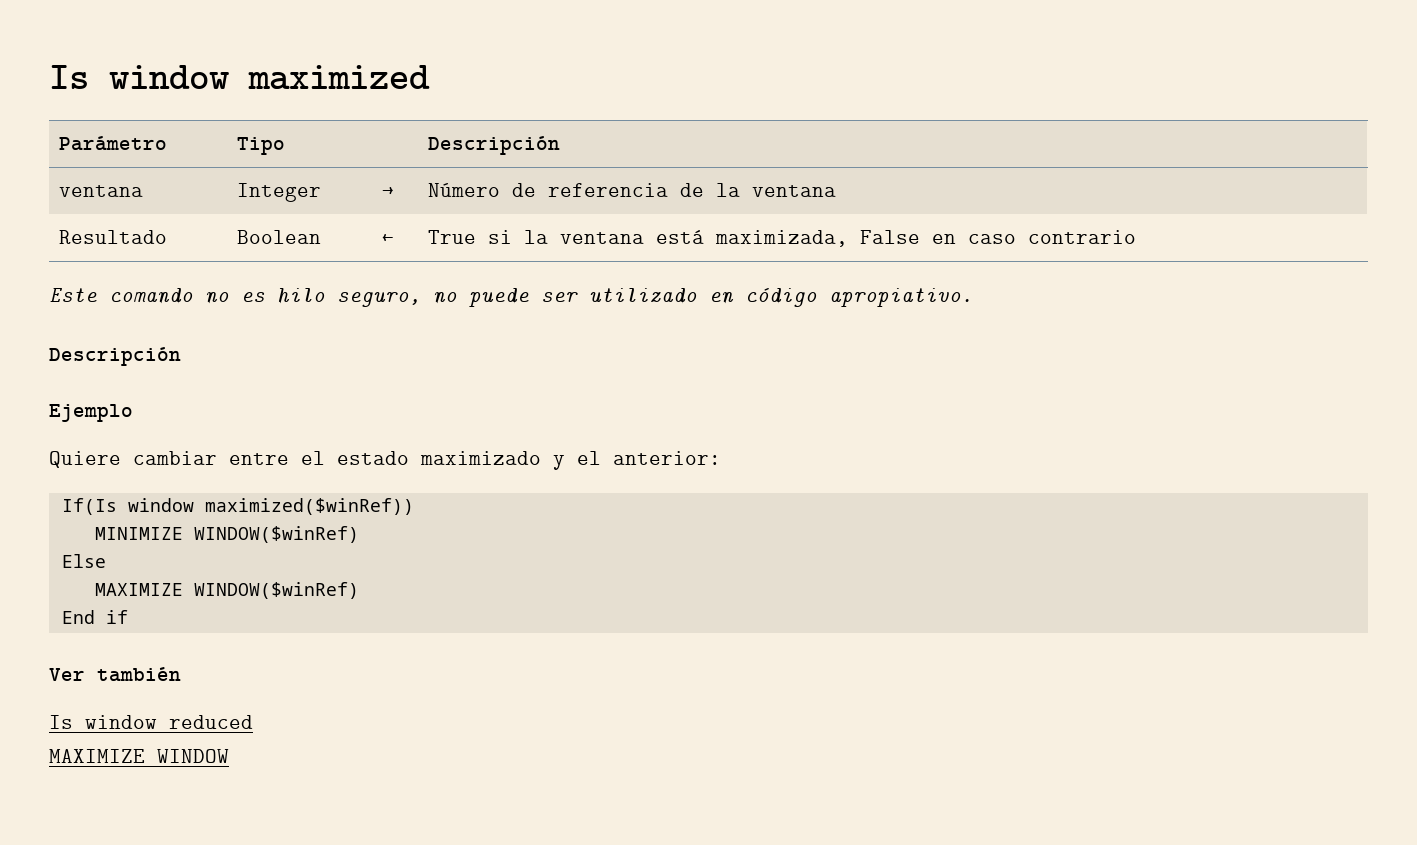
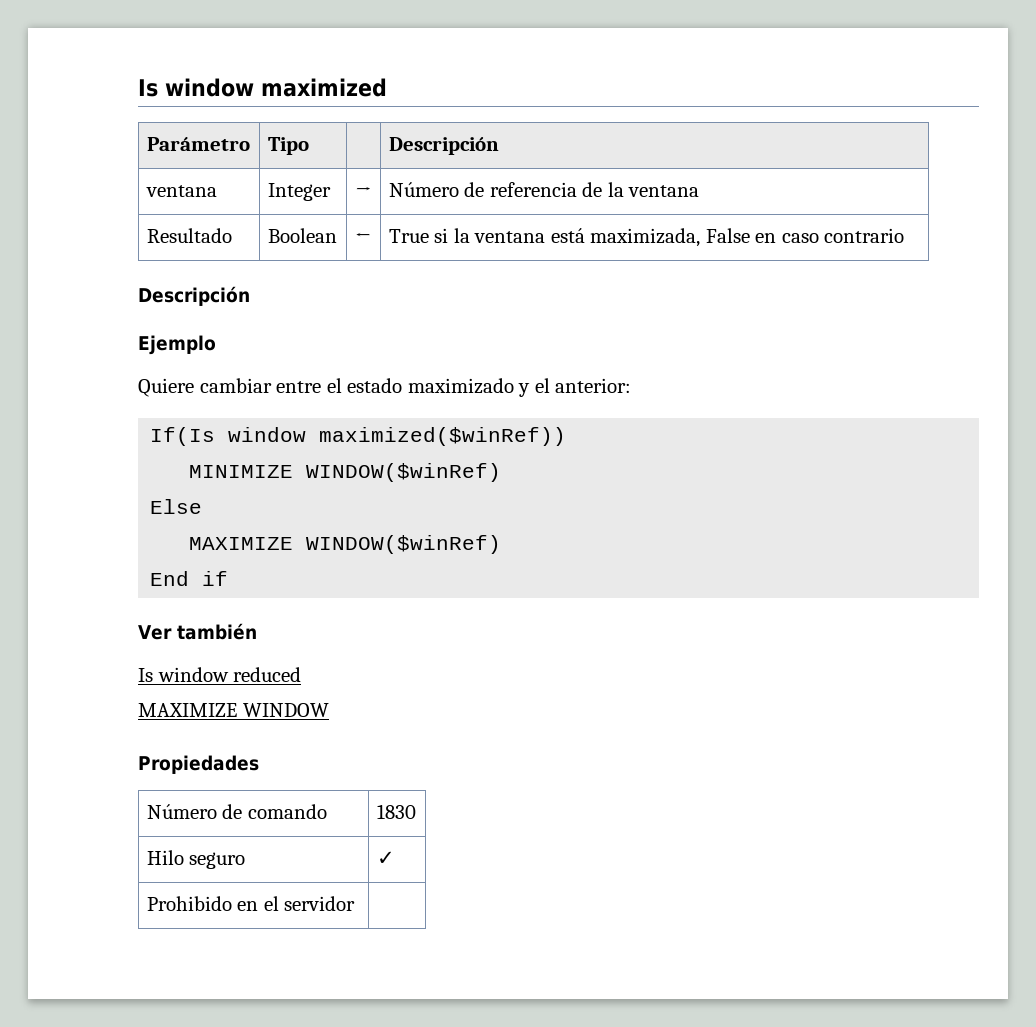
- Este comando no es hilo seguro, no puede ser utilizado en código apropiativo.
+ Propiedades
+ Número de comando | 1830
+ Hilo seguro | ✓
+ Prohibido en el servidor |

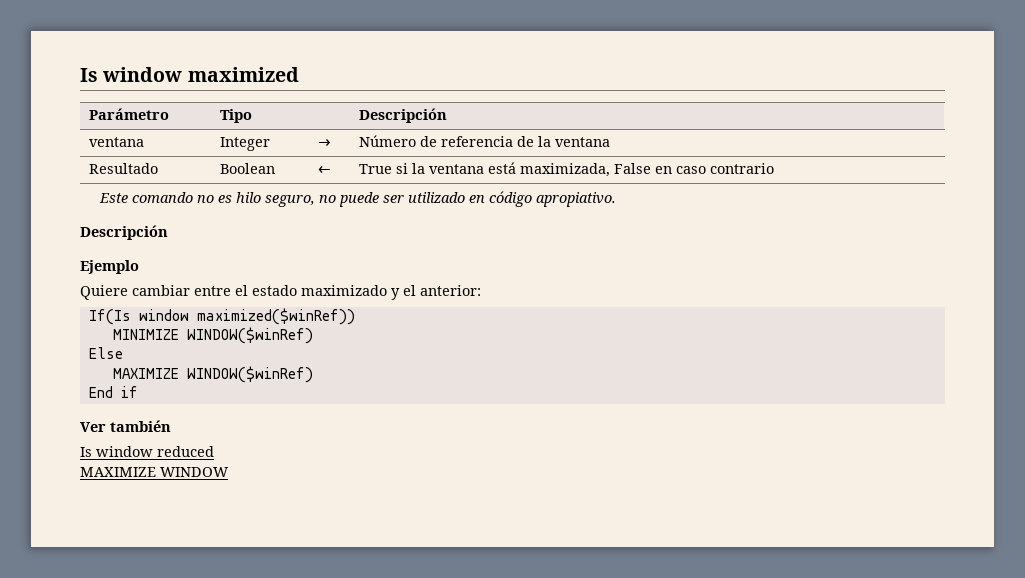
+ Este comando no es hilo seguro, no puede ser utilizado en código apropiativo.
- Propiedades
- Número de comando | 1830
- Hilo seguro | ✓
- Prohibido en el servidor |

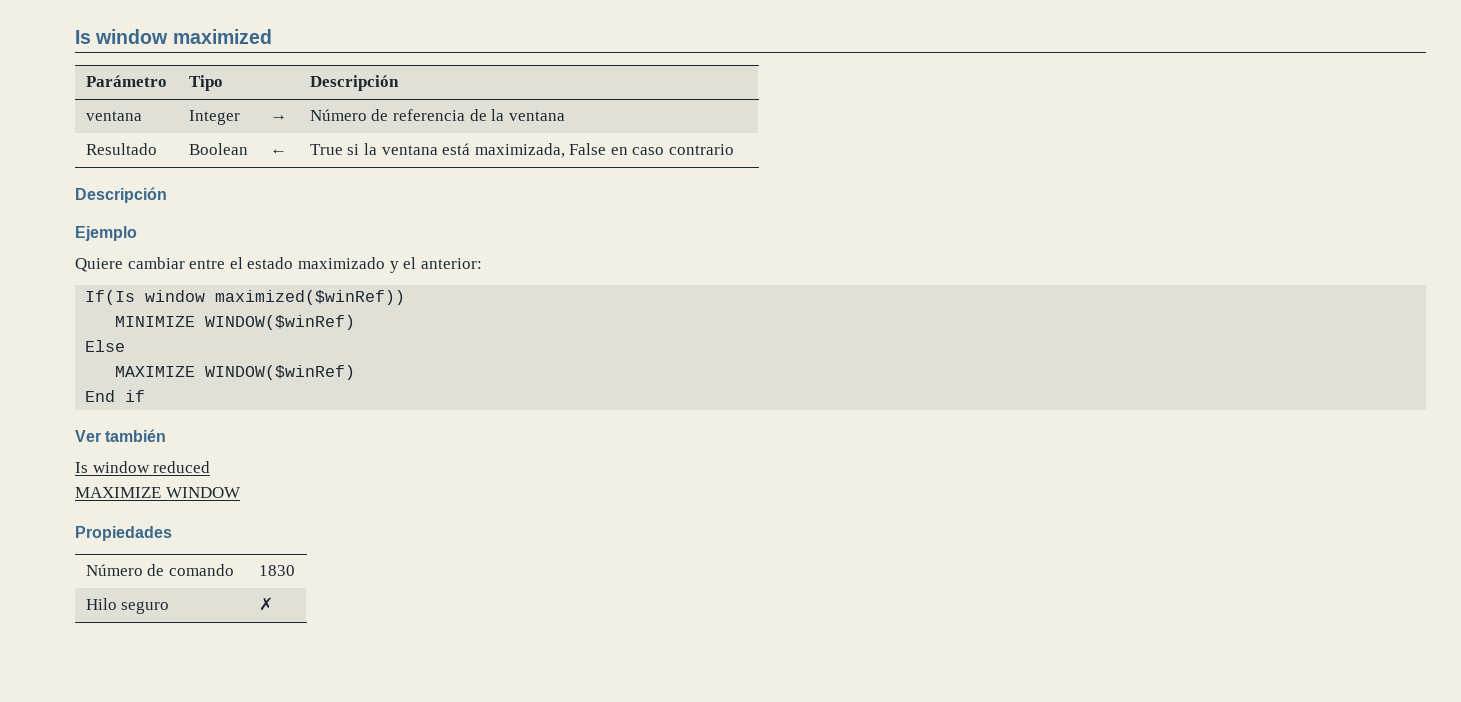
- Este comando no es hilo seguro, no puede ser utilizado en código apropiativo.
+ Propiedades
+ Número de comando | 1830
+ Hilo seguro | ✗

